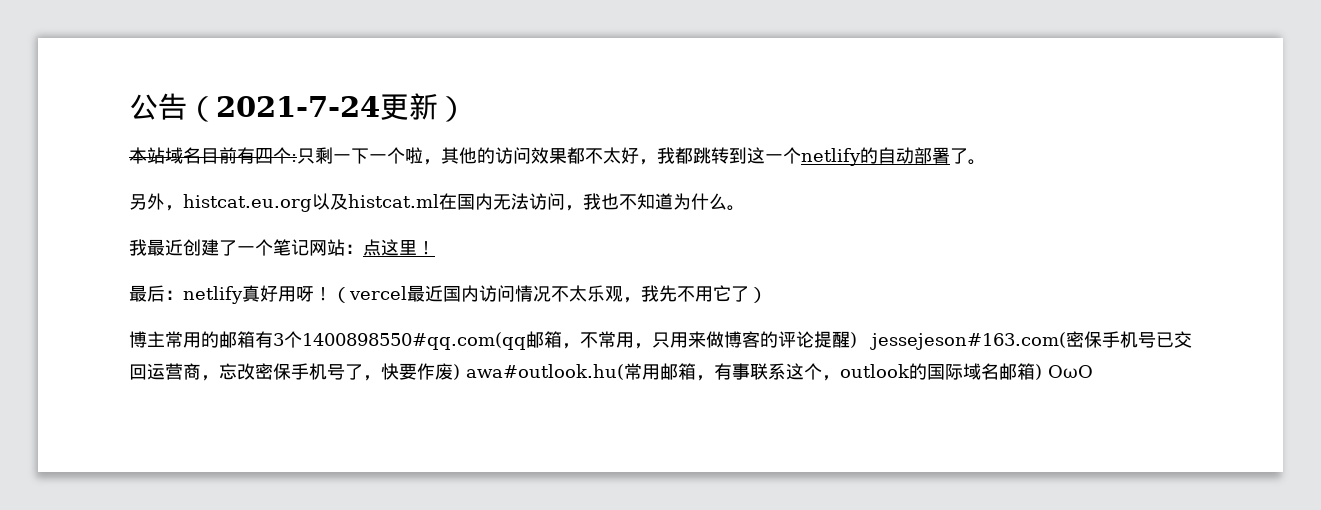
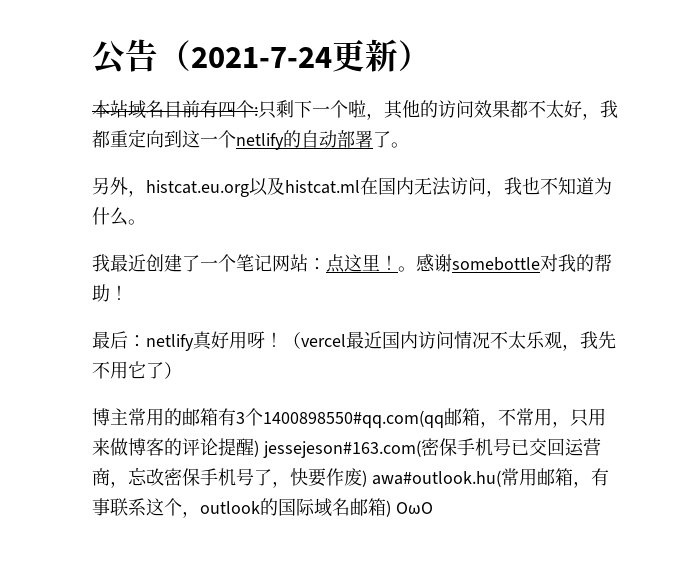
- 本站域名目前有四个:只剩一下一个啦，其他的访问效果都不太好，我都跳转到这一个netlify的自动部署了。
+ 本站域名目前有四个:只剩下一个啦，其他的访问效果都不太好，我都重定向到这一个netlify的自动部署了。
+ 。感谢somebottle对我的帮助！

